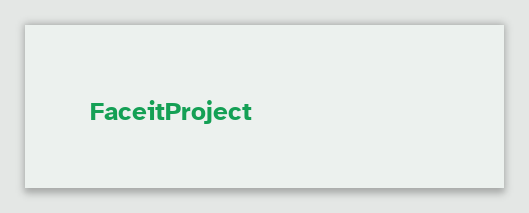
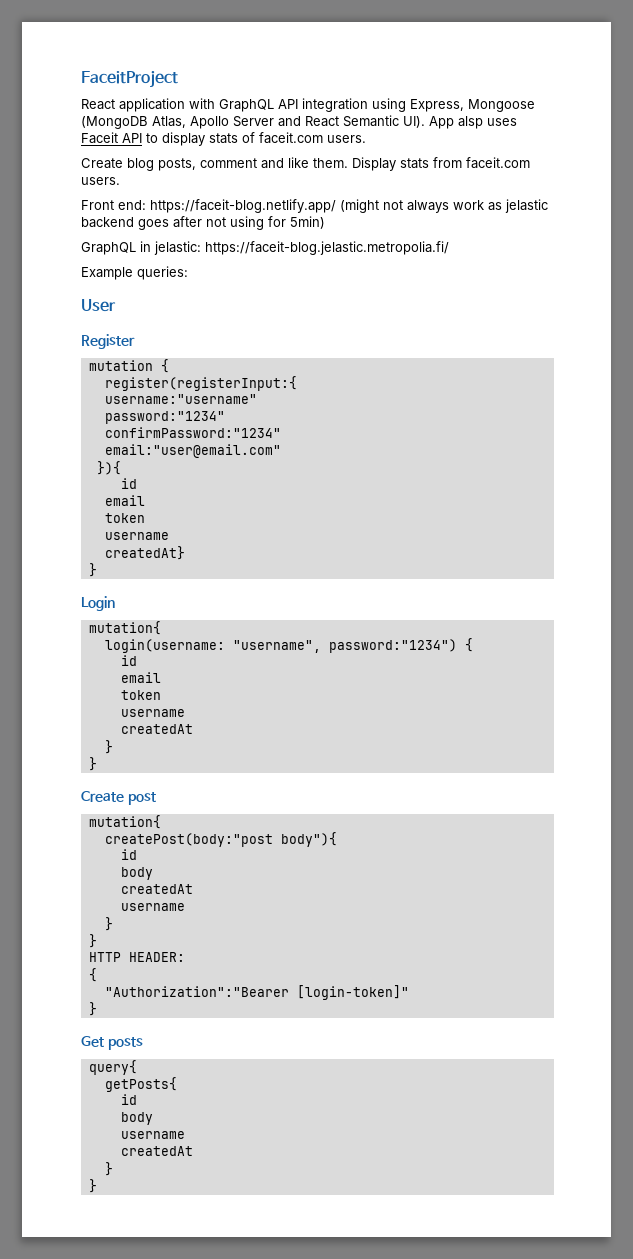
+ React application with GraphQL API integration using Express, Mongoose (MongoDB Atlas, Apollo Server and React Semantic UI). App alsp uses Faceit API to display stats of faceit.com users.
+ Create blog posts, comment and like them. Display stats from faceit.com users.
+ Front end: https://faceit-blog.netlify.app/ (might not always work as jelastic backend goes after not using for 5min)
+ GraphQL in jelastic: https://faceit-blog.jelastic.metropolia.fi/
+ Example queries:
+ User
+ Register
+ mutation {
+ register(registerInput:{
+ username:"username"
+ password:"1234"
+ confirmPassword:"1234"
+ email:"user@email.com"
+ }){
+ id
+ email
+ token
+ username
+ createdAt}
+ }
+ Login
+ mutation{
+ login(username: "username", password:"1234") {
+ id
+ email
+ token
+ username
+ createdAt
+ }
+ }
+ Create post
+ mutation{
+ createPost(body:"post body"){
+ id
+ body
+ createdAt
+ username
+ }
+ }
+ HTTP HEADER:
+ {
+ "Authorization":"Bearer [login-token]"
+ }
+ Get posts
+ query{
+ getPosts{
+ id
+ body
+ username
+ createdAt
+ }
+ }

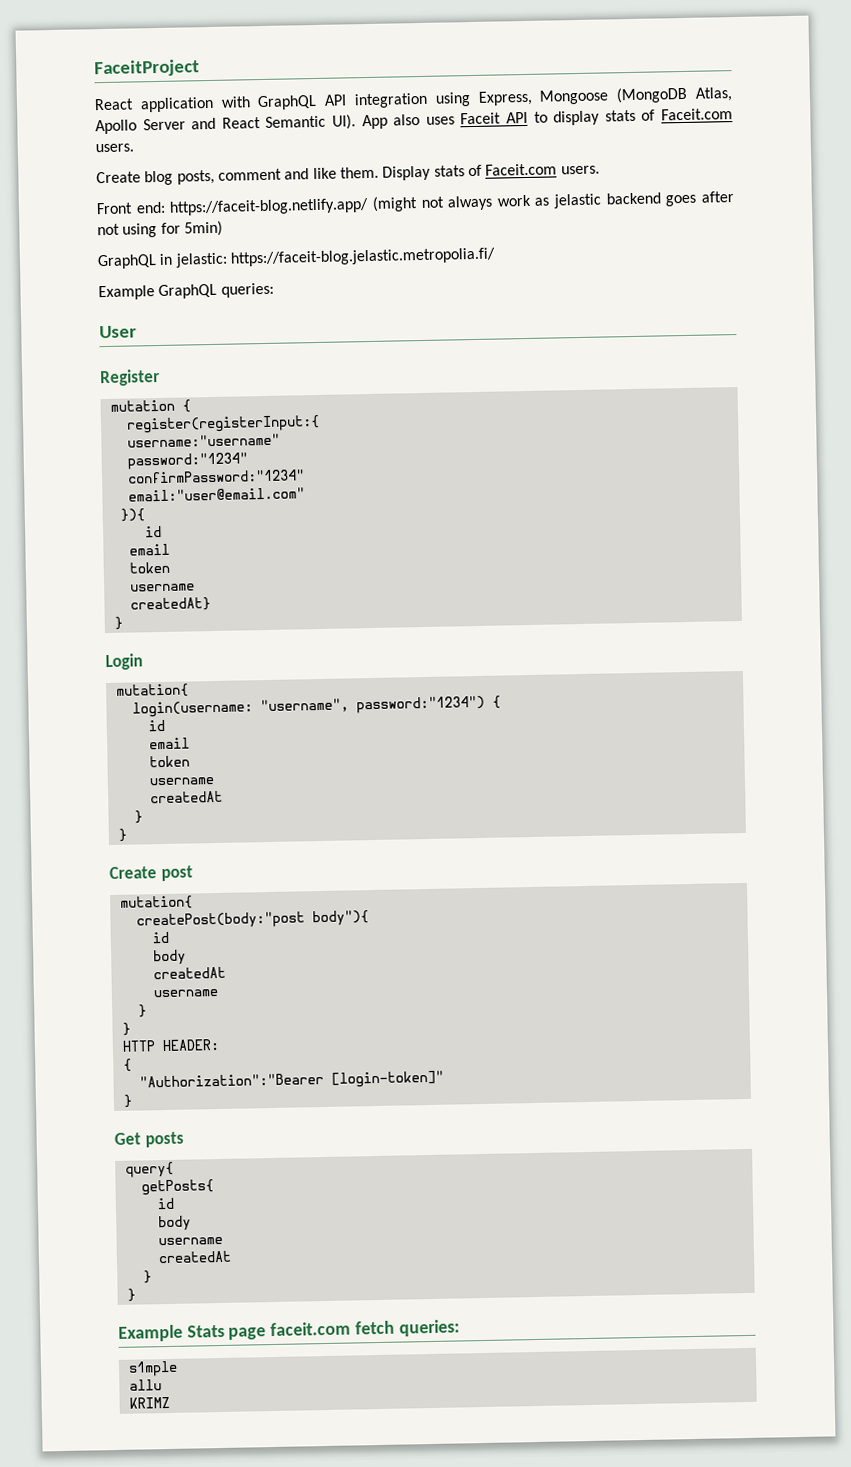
- React application with GraphQL API integration using Express, Mongoose (MongoDB Atlas, Apollo Server and React Semantic UI). App alsp uses Faceit API to display stats of faceit.com users.
+ React application with GraphQL API integration using Express, Mongoose (MongoDB Atlas, Apollo Server and React Semantic UI). App also uses Faceit API to display stats of Faceit.com users.
- Display stats from faceit.com users.
+ Display stats of Faceit.com users.
- Example queries:
+ Example GraphQL queries:
+ Example Stats page faceit.com fetch queries:
+ s1mple
+ allu
+ KRIMZ

